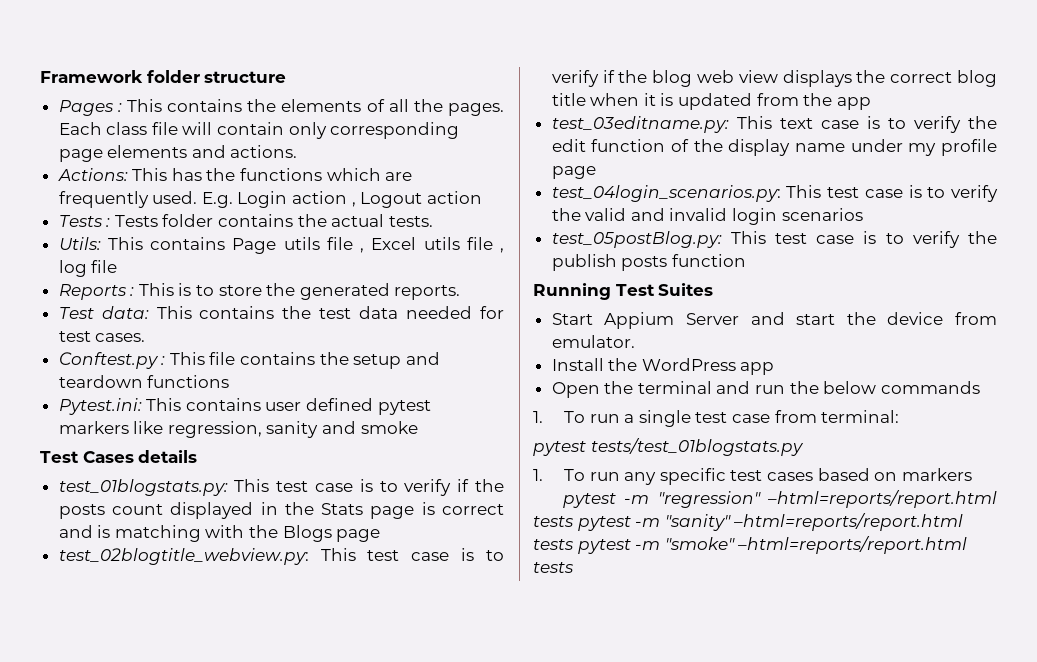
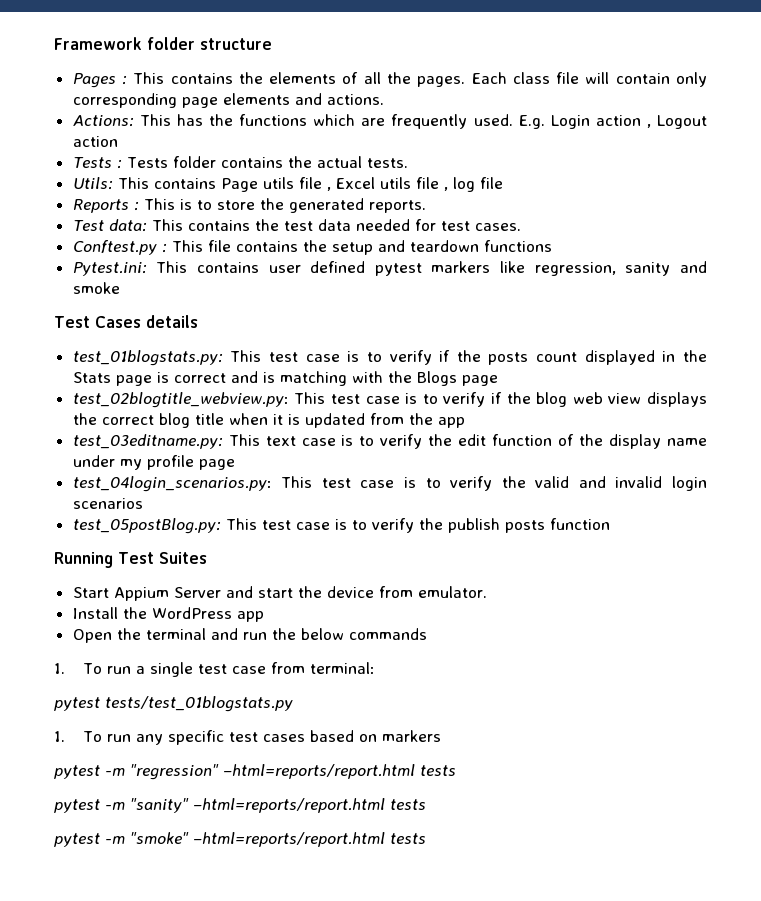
- pytest -m "regression" –html=reports/report.html tests pytest -m "sanity" –html=reports/report.html tests pytest -m "smoke" –html=reports/report.html tests
+ pytest -m "regression" –html=reports/report.html tests
+ pytest -m "sanity" –html=reports/report.html tests
+ pytest -m "smoke" –html=reports/report.html tests

